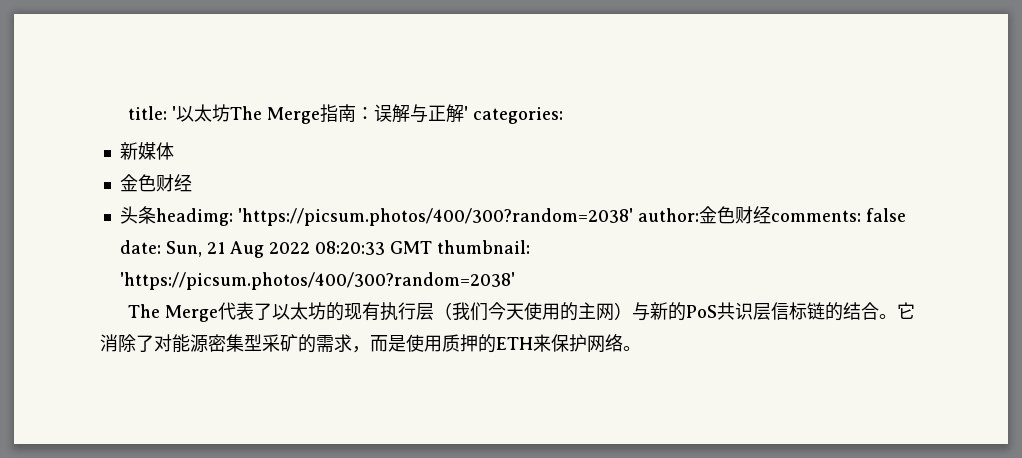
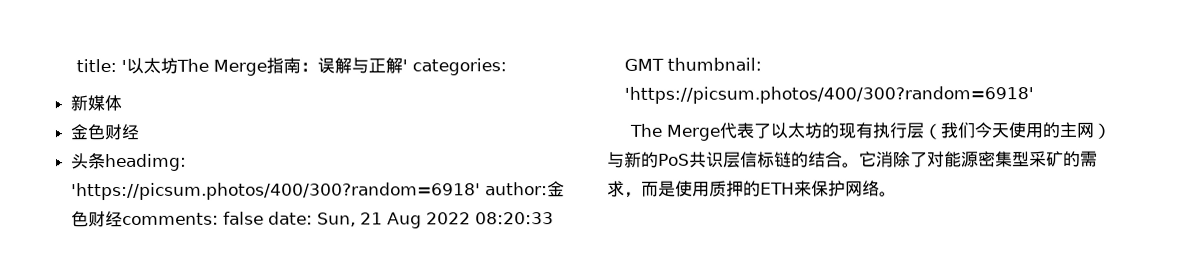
- 头条headimg: 'https://picsum.photos/400/300?random=2038' author:金色财经comments: false date: Sun, 21 Aug 2022 08:20:33 GMT thumbnail: 'https://picsum.photos/400/300?random=2038'
+ 头条headimg: 'https://picsum.photos/400/300?random=6918' author:金色财经comments: false date: Sun, 21 Aug 2022 08:20:33 GMT thumbnail: 'https://picsum.photos/400/300?random=6918'

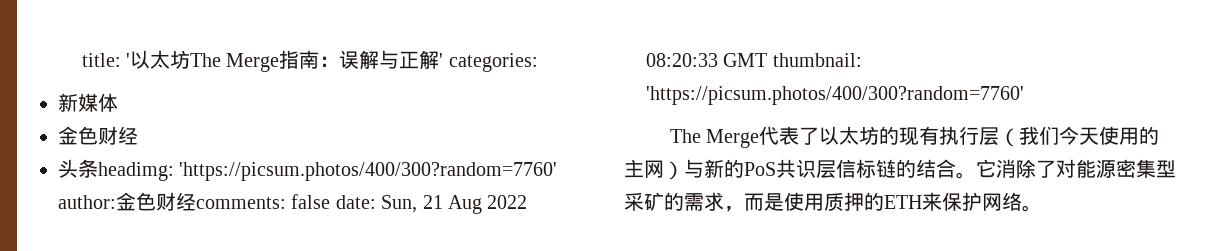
- 头条headimg: 'https://picsum.photos/400/300?random=6918' author:金色财经comments: false date: Sun, 21 Aug 2022 08:20:33 GMT thumbnail: 'https://picsum.photos/400/300?random=6918'
+ 头条headimg: 'https://picsum.photos/400/300?random=7760' author:金色财经comments: false date: Sun, 21 Aug 2022 08:20:33 GMT thumbnail: 'https://picsum.photos/400/300?random=7760'

